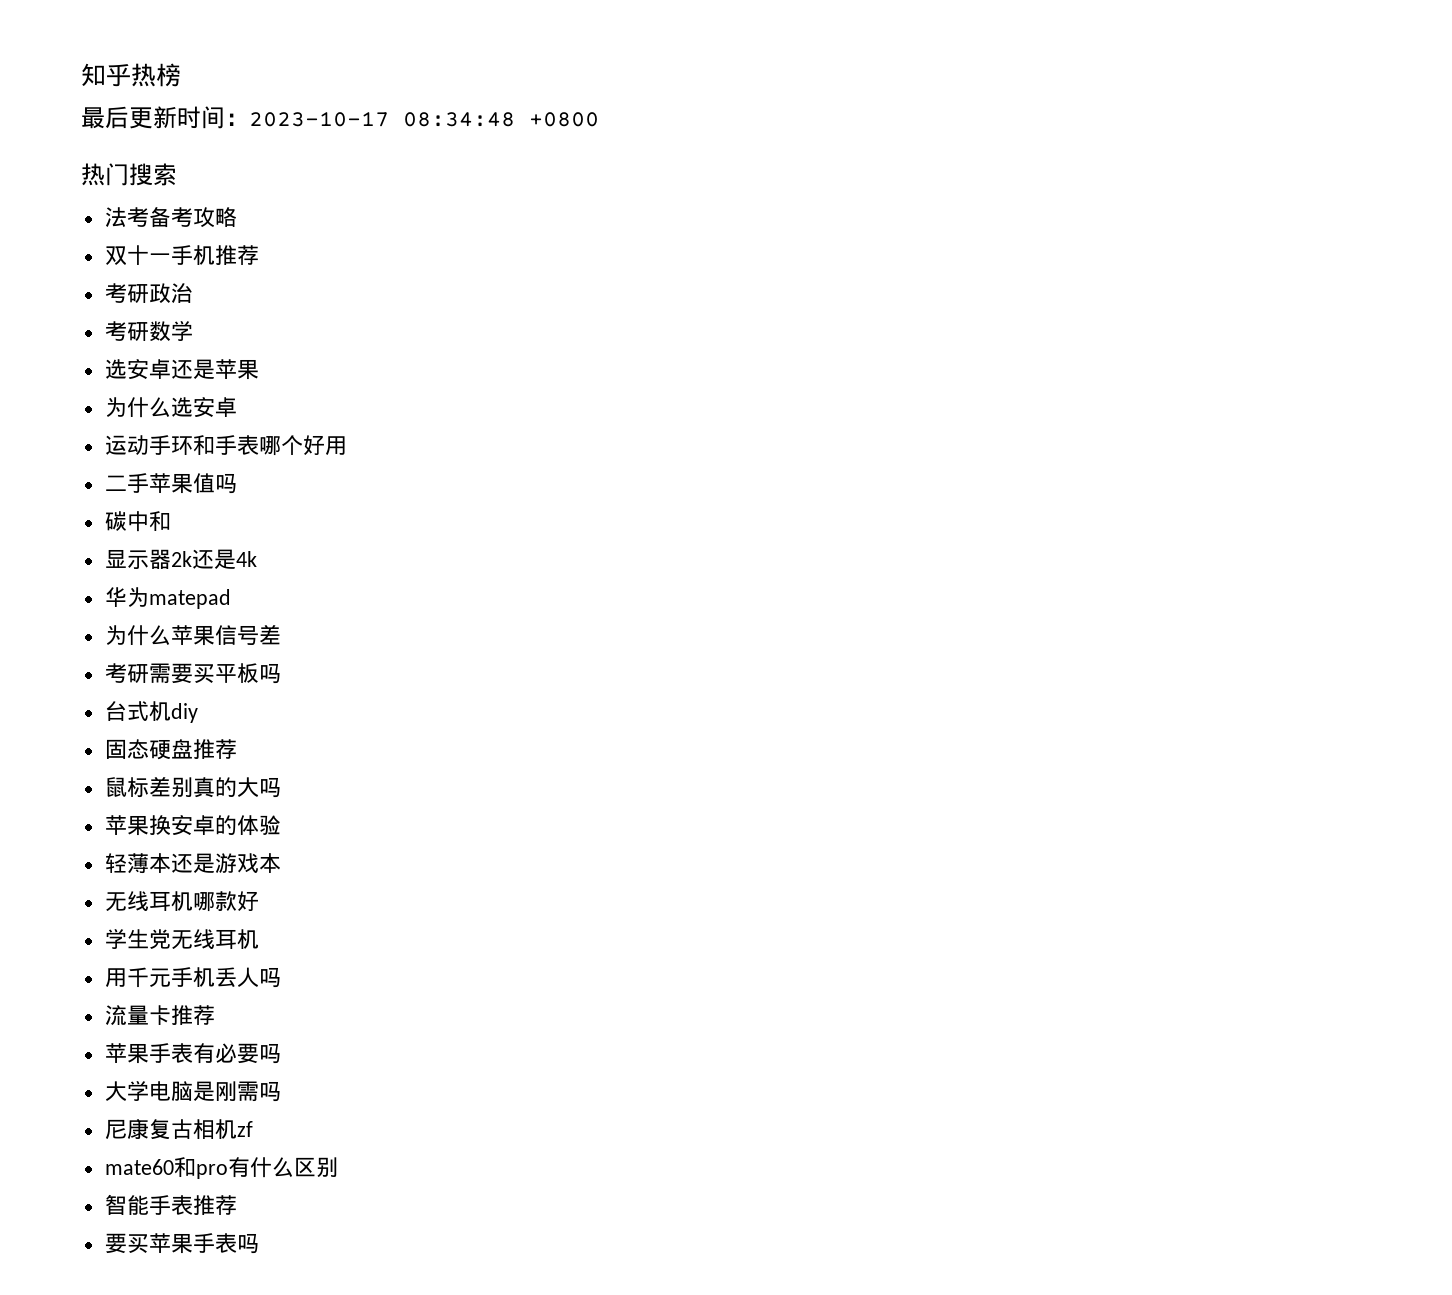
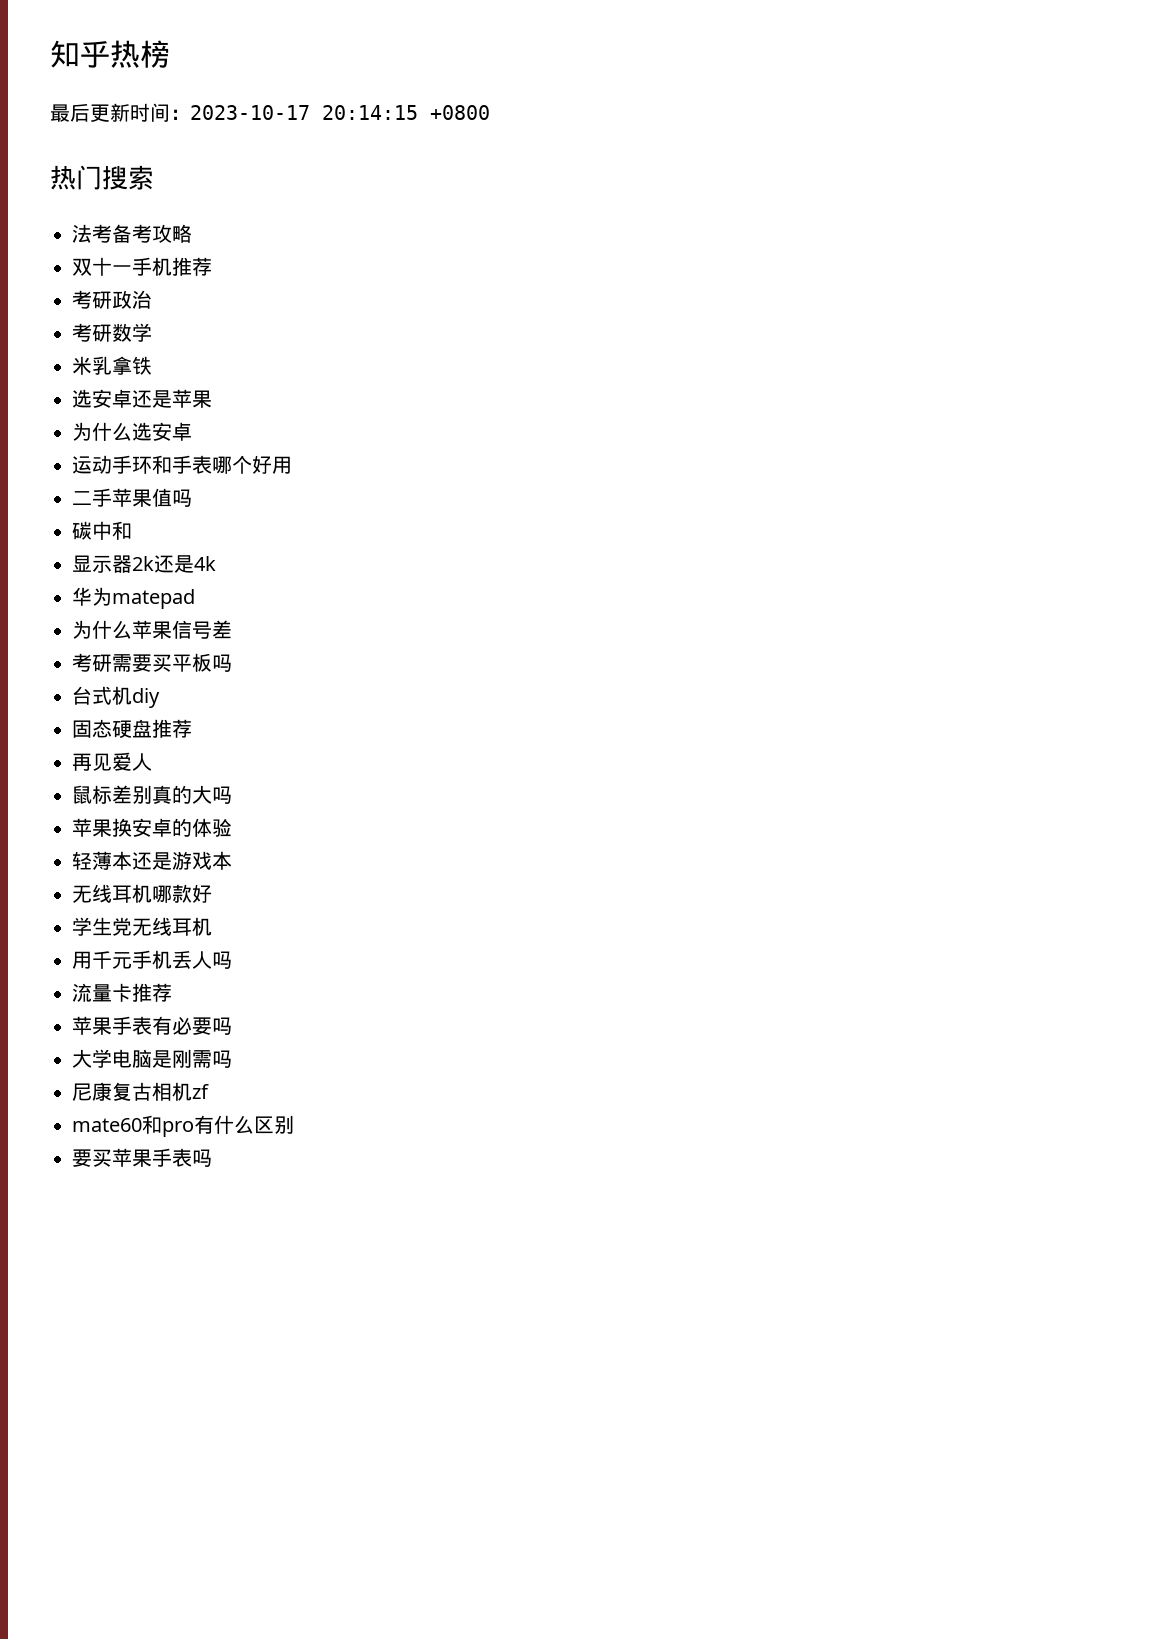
- 最后更新时间：2023-10-17 08:34:48 +0800
+ 最后更新时间：2023-10-17 20:14:15 +0800
+ 米乳拿铁
+ 再见爱人
- 智能手表推荐

